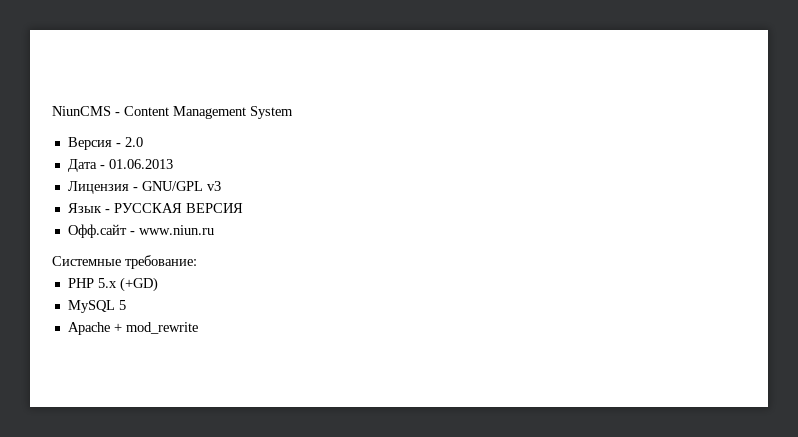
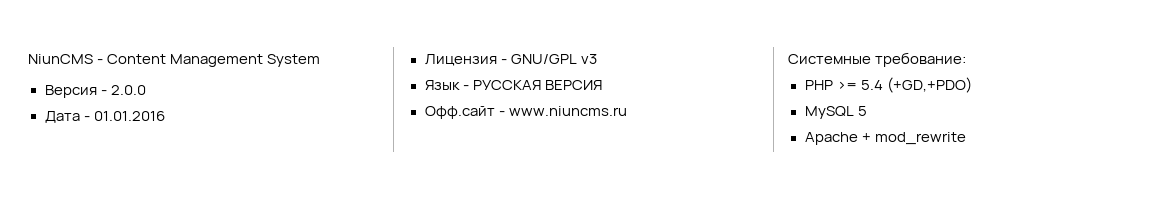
- Версия - 2.0
+ Версия - 2.0.0
- Дата - 01.06.2013
+ Дата - 01.01.2016
- Офф.сайт - www.niun.ru
+ Офф.сайт - www.niuncms.ru
- PHP 5.x (+GD)
+ PHP >= 5.4 (+GD,+PDO)

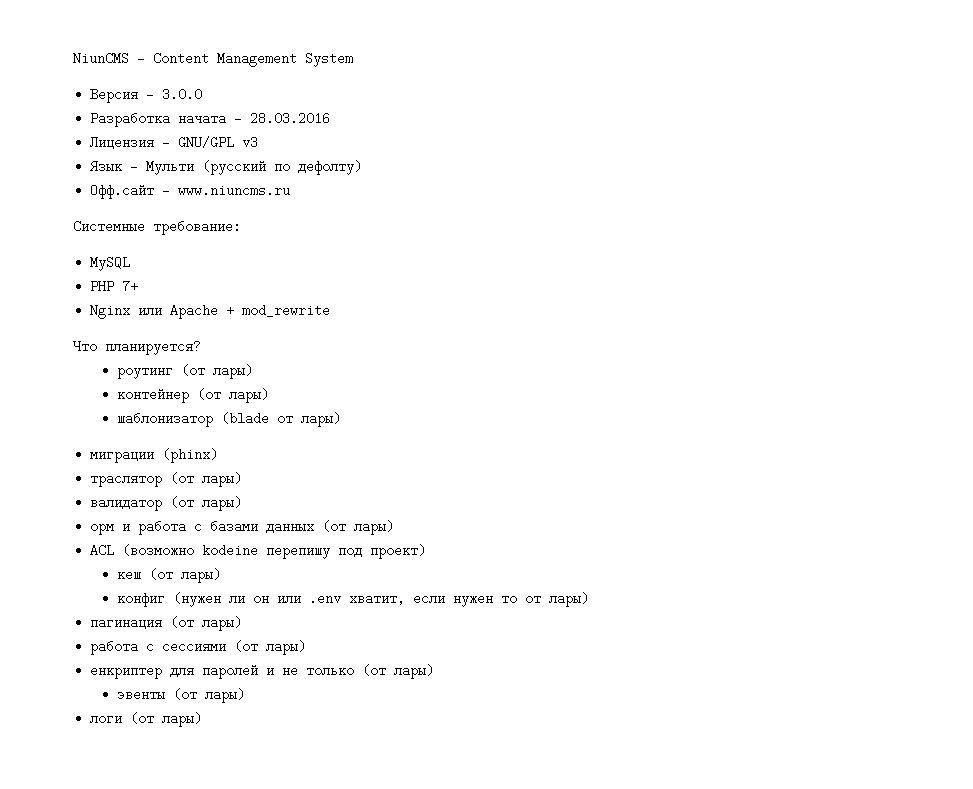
- Версия - 2.0.0
- Дата - 01.01.2016
+ Версия - 3.0.0
+ Разработка начата - 28.03.2016
- Язык - РУССКАЯ ВЕРСИЯ
+ Язык - Мульти (русский по дефолту)
+ MySQL
- PHP >= 5.4 (+GD,+PDO)
- MySQL 5
- Apache + mod_rewrite
+ PHP 7+
+ Nginx или Apache + mod_rewrite
+ Что планируется?
+ роутинг (от лары)
+ контейнер (от лары)
+ шаблонизатор (blade от лары)
+ миграции (phinx)
+ траслятор (от лары)
+ валидатор (от лары)
+ орм и работа с базами данных (от лары)
+ ACL (возможно kodeine перепишу под проект)
+ кеш (от лары)
+ конфиг (нужен ли он или .env хватит, если нужен то от лары)
+ пагинация (от лары)
+ работа с сессиями (от лары)
+ енкриптер для паролей и не только (от лары)
+ эвенты (от лары)
+ логи (от лары)

